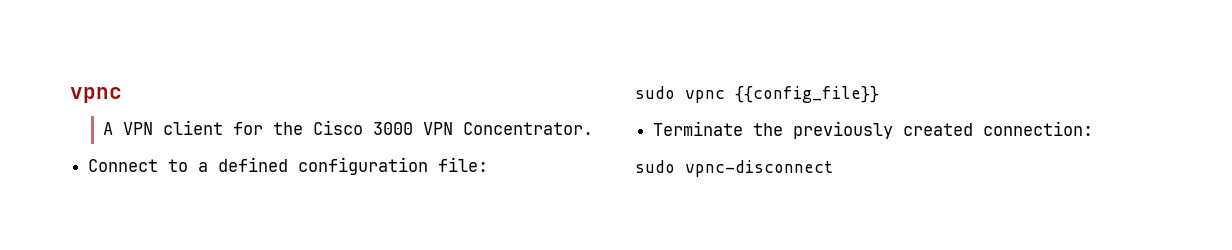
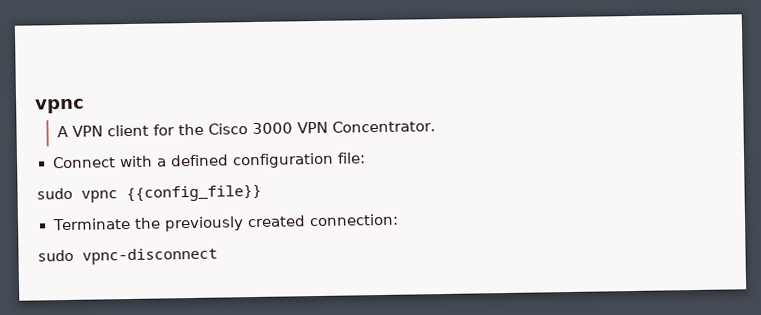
- Connect to a defined configuration file:
+ Connect with a defined configuration file:

